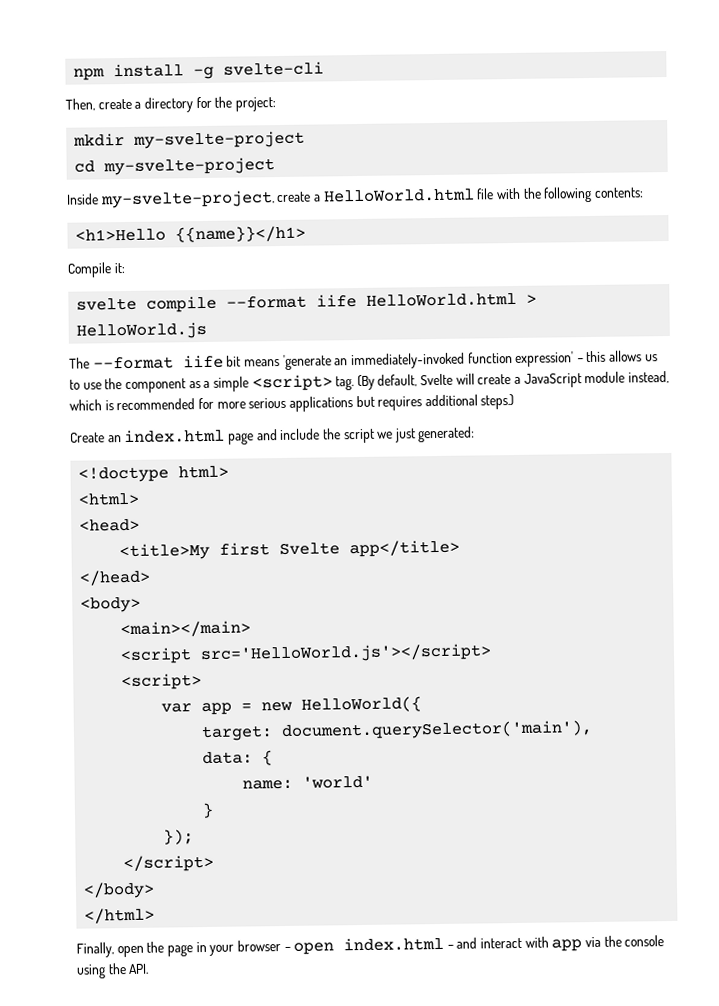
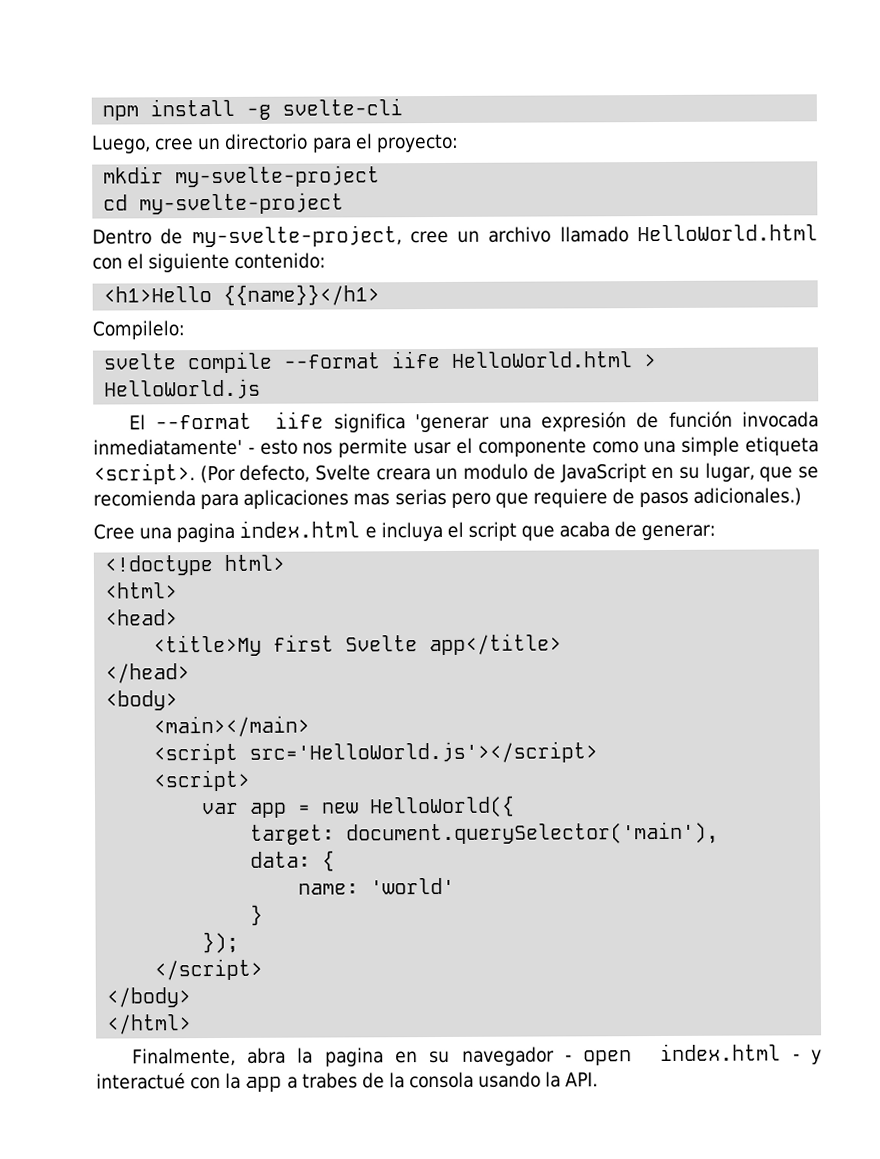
- Then, create a directory for the project:
+ Luego, cree un directorio para el proyecto:
  mkdir my-svelte-project
  cd my-svelte-project
- Inside my-svelte-project, create a HelloWorld.html file with the following contents:
+ Dentro de my-svelte-project, cree un archivo llamado HelloWorld.html con el siguiente contenido:
- Compile it:
+ Compilelo:
- The --format iife bit means 'generate an immediately-invoked function expression' – this allows us to use the component as a simple <script> tag. (By default, Svelte will create a JavaScript module instead, which is recommended for more serious applications but requires additional steps.)
- Create an index.html page and include the script we just generated:
+ El --format iife significa 'generar una expresión de función invocada inmediatamente' - esto nos permite usar el componente como una simple etiqueta <script>. (Por defecto, Svelte creara un modulo de JavaScript en su lugar, que se recomienda para aplicaciones mas serias pero que requiere de pasos adicionales.)
+ Cree una pagina index.html e incluya el script que acaba de generar:
- Finally, open the page in your browser – open index.html – and interact with app via the console using the API.
+ Finalmente, abra la pagina en su navegador - open index.html - y interactué con la app a trabes de la consola usando la API.

